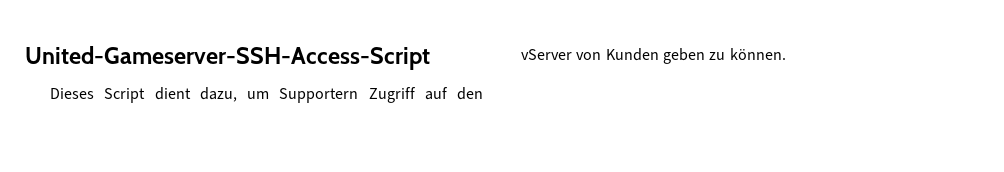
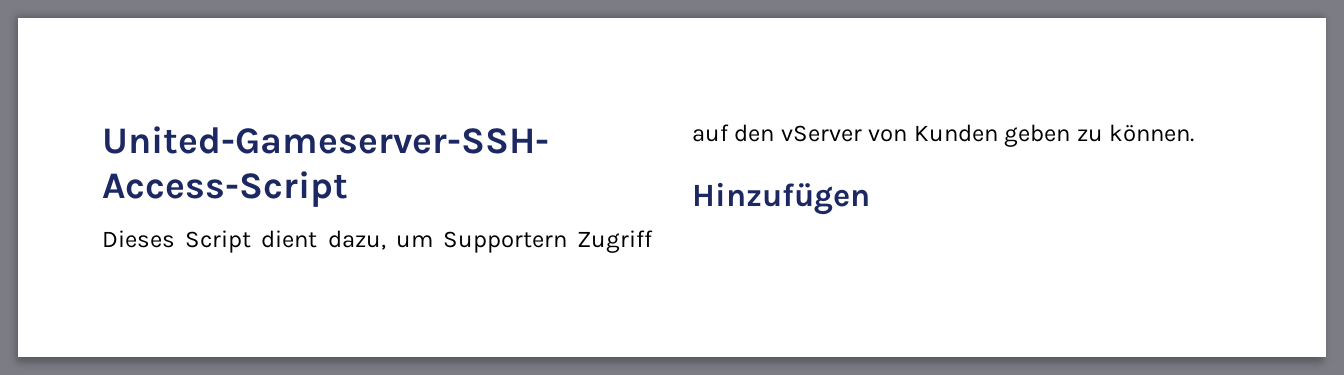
+ Hinzufügen

